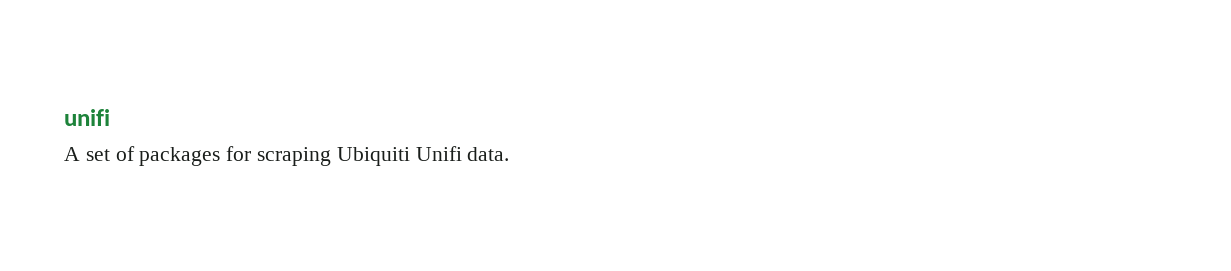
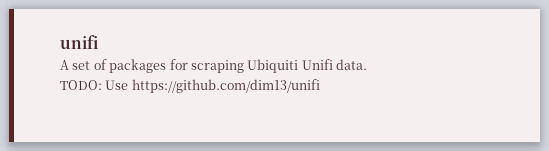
+ TODO: Use https://github.com/dim13/unifi

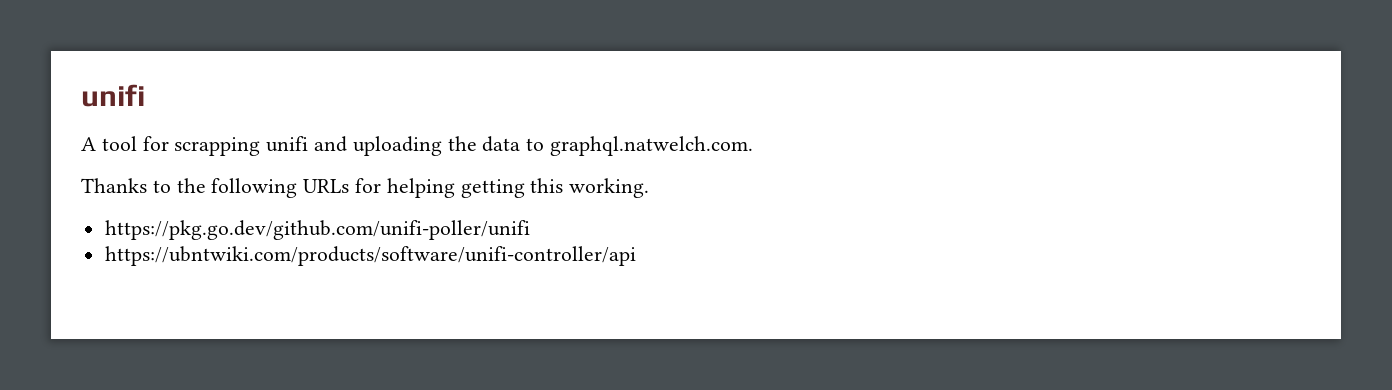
- A set of packages for scraping Ubiquiti Unifi data.
- TODO: Use https://github.com/dim13/unifi
+ A tool for scrapping unifi and uploading the data to graphql.natwelch.com.
+ Thanks to the following URLs for helping getting this working.
+ https://pkg.go.dev/github.com/unifi-poller/unifi
+ https://ubntwiki.com/products/software/unifi-controller/api

